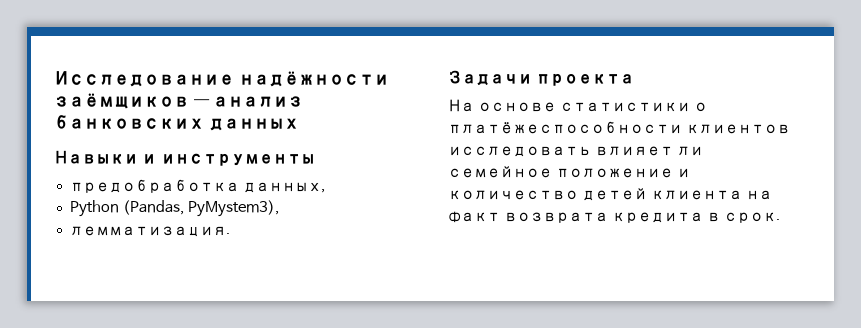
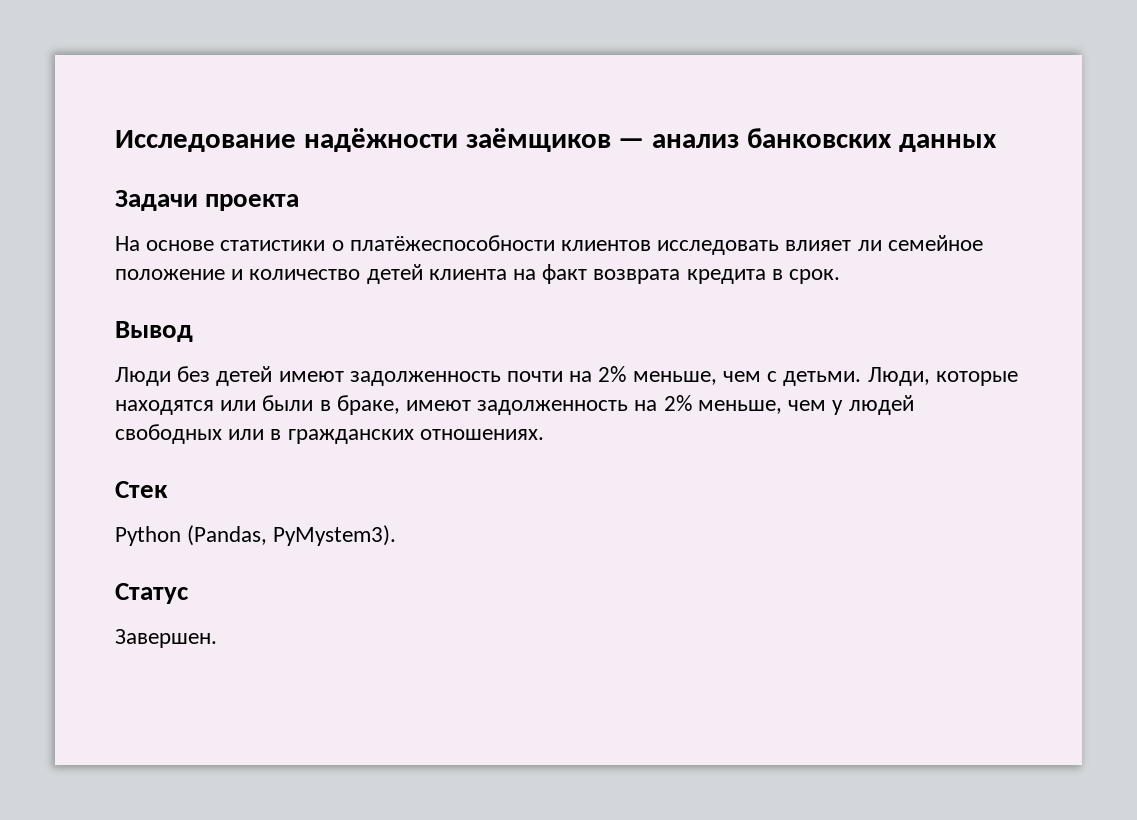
- Навыки и инструменты
- предобработка данных,
- Python (Pandas, PyMystem3),
- лемматизация.
+ Вывод
+ Люди без детей имеют задолженность почти на 2% меньше, чем с детьми. Люди, которые находятся или были в браке, имеют задолженность на 2% меньше, чем у людей свободных или в гражданских отношениях.
+ Стек
+ Python (Pandas, PyMystem3).
+ Статус
+ Завершен.

